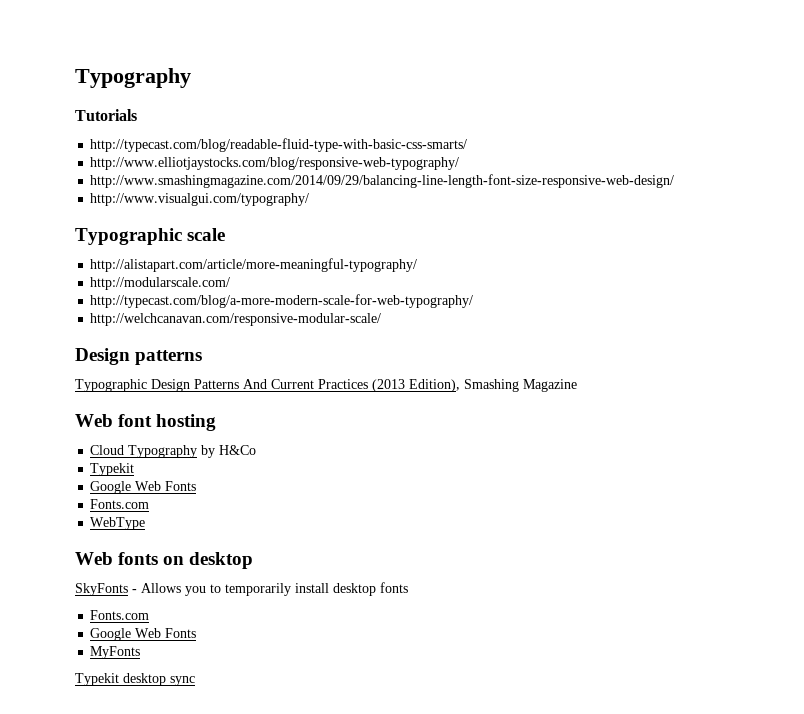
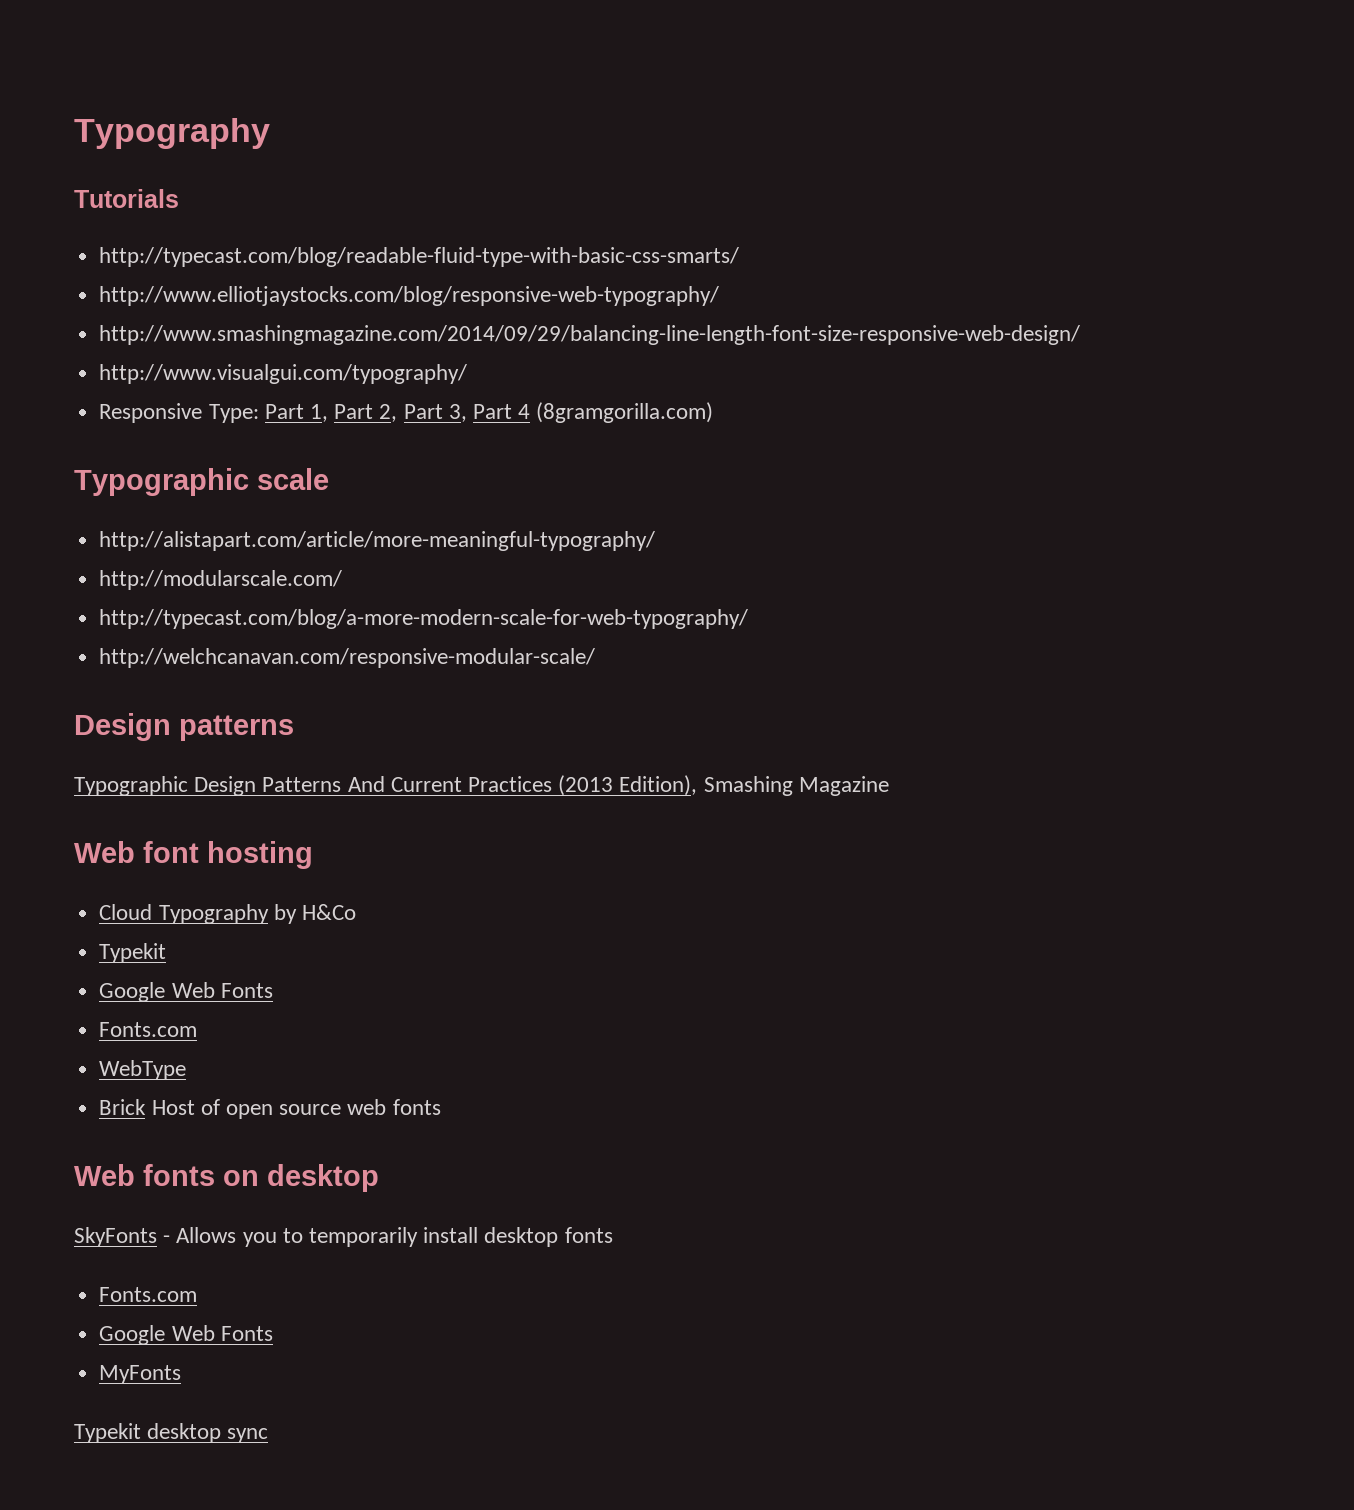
+ Responsive Type: Part 1, Part 2, Part 3, Part 4 (8gramgorilla.com)
+ Brick Host of open source web fonts

